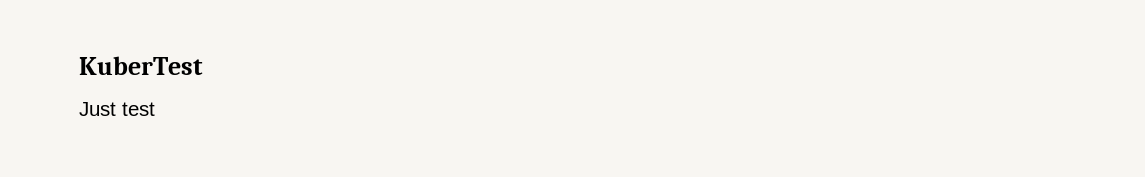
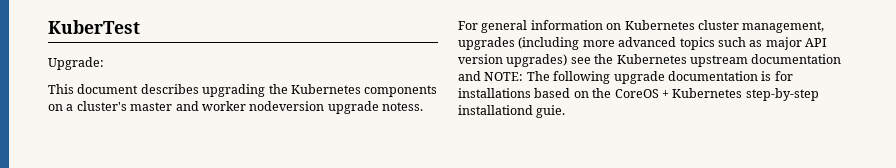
- Just test
+ Upgrade:
+ This document describes upgrading the Kubernetes components on a cluster's master and worker nodeversion upgrade notess. For general information on Kubernetes cluster management, upgrades (including more advanced topics such as major API version upgrades) see the Kubernetes upstream documentation and NOTE: The following upgrade documentation is for installations based on the CoreOS + Kubernetes step-by-step installationd guie.

